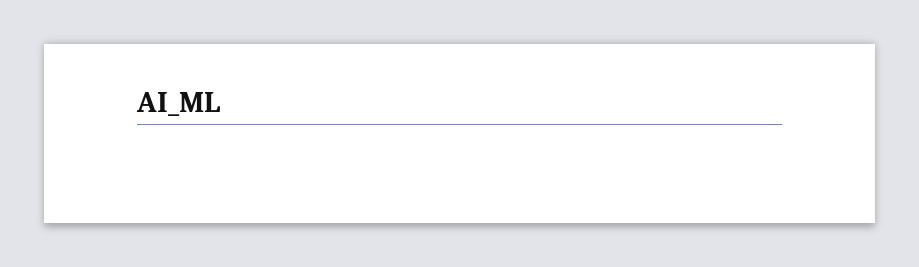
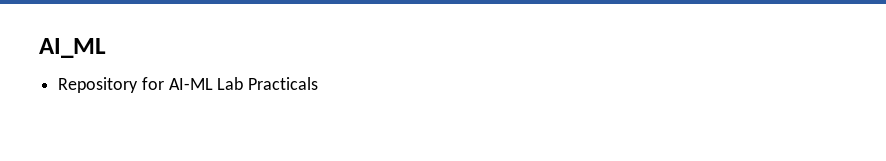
+ Repository for AI-ML Lab Practicals

